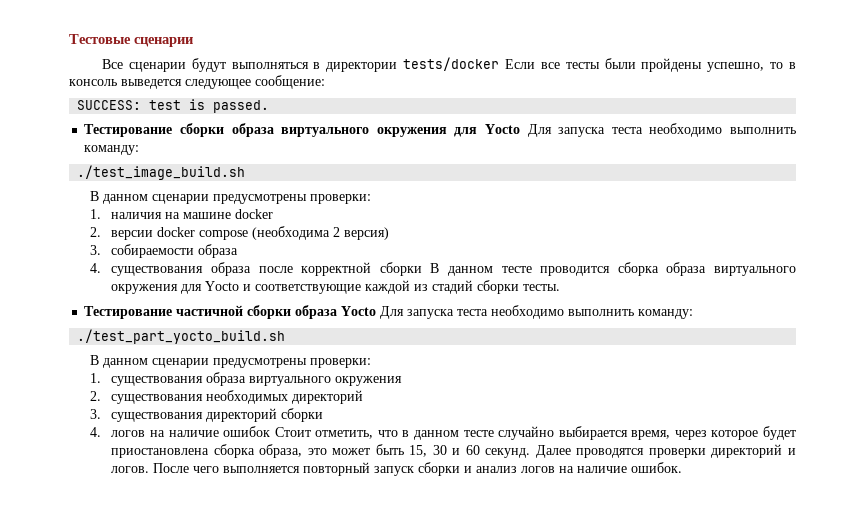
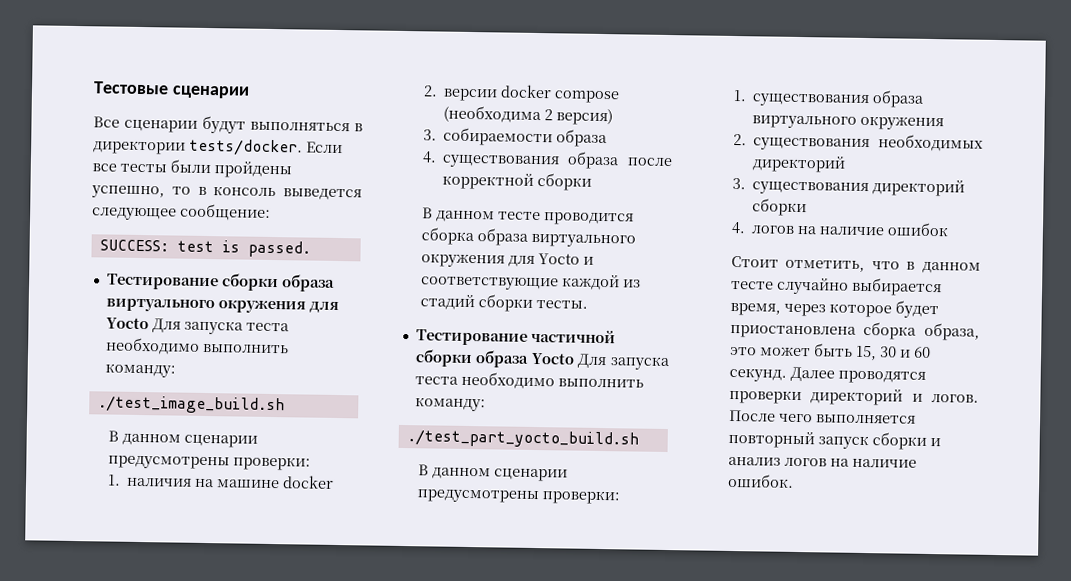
- Все сценарии будут выполняться в директории tests/docker Если все тесты были пройдены успешно, то в консоль выведется следующее сообщение:
+ Все сценарии будут выполняться в директории tests/docker. Если все тесты были пройдены успешно, то в консоль выведется следующее сообщение:
- 4. существования образа после корректной сборки В данном тесте проводится сборка образа виртуального окружения для Yocto и соответствующие каждой из стадий сборки тесты.
+ 4. существования образа после корректной сборки
+ В данном тесте проводится сборка образа виртуального окружения для Yocto и соответствующие каждой из стадий сборки тесты.
- 4. логов на наличие ошибок Стоит отметить, что в данном тесте случайно выбирается время, через которое будет приостановлена сборка образа, это может быть 15, 30 и 60 секунд.
+ 4. логов на наличие ошибок
+ Стоит отметить, что в данном тесте случайно выбирается время, через которое будет приостановлена сборка образа, это может быть 15, 30 и 60 секунд.

